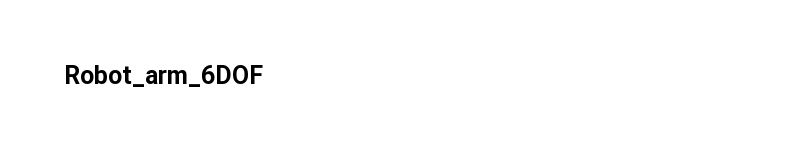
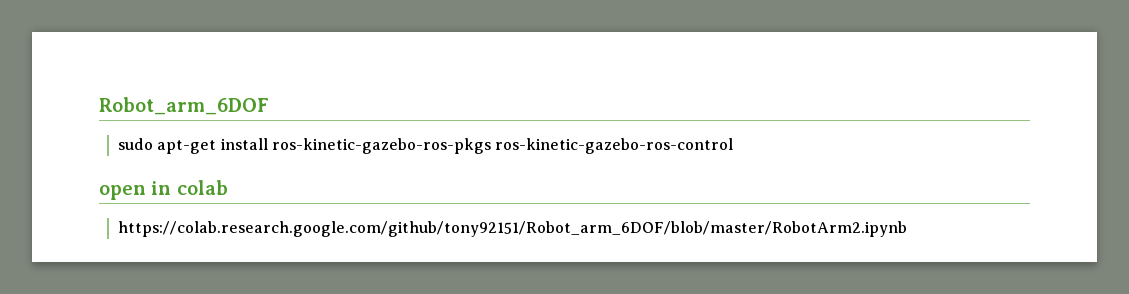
+ sudo apt-get install ros-kinetic-gazebo-ros-pkgs ros-kinetic-gazebo-ros-control
+ open in colab
+ https://colab.research.google.com/github/tony92151/Robot_arm_6DOF/blob/master/RobotArm2.ipynb

